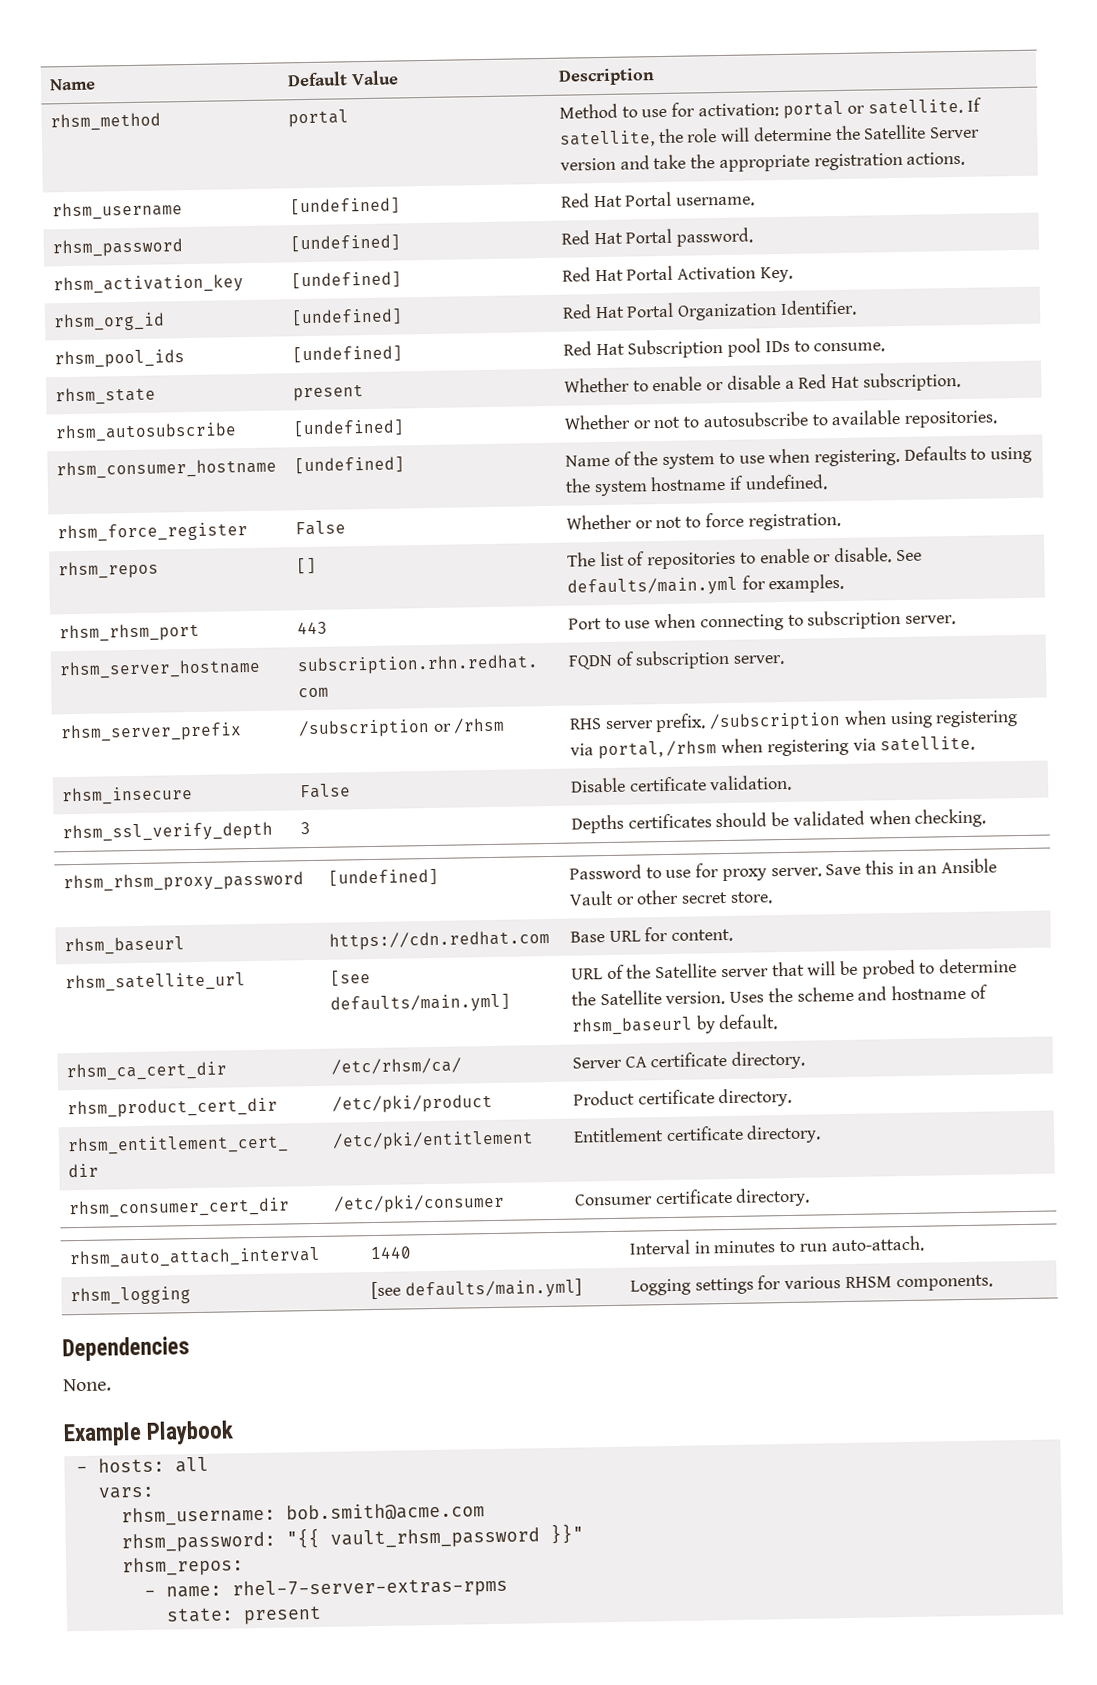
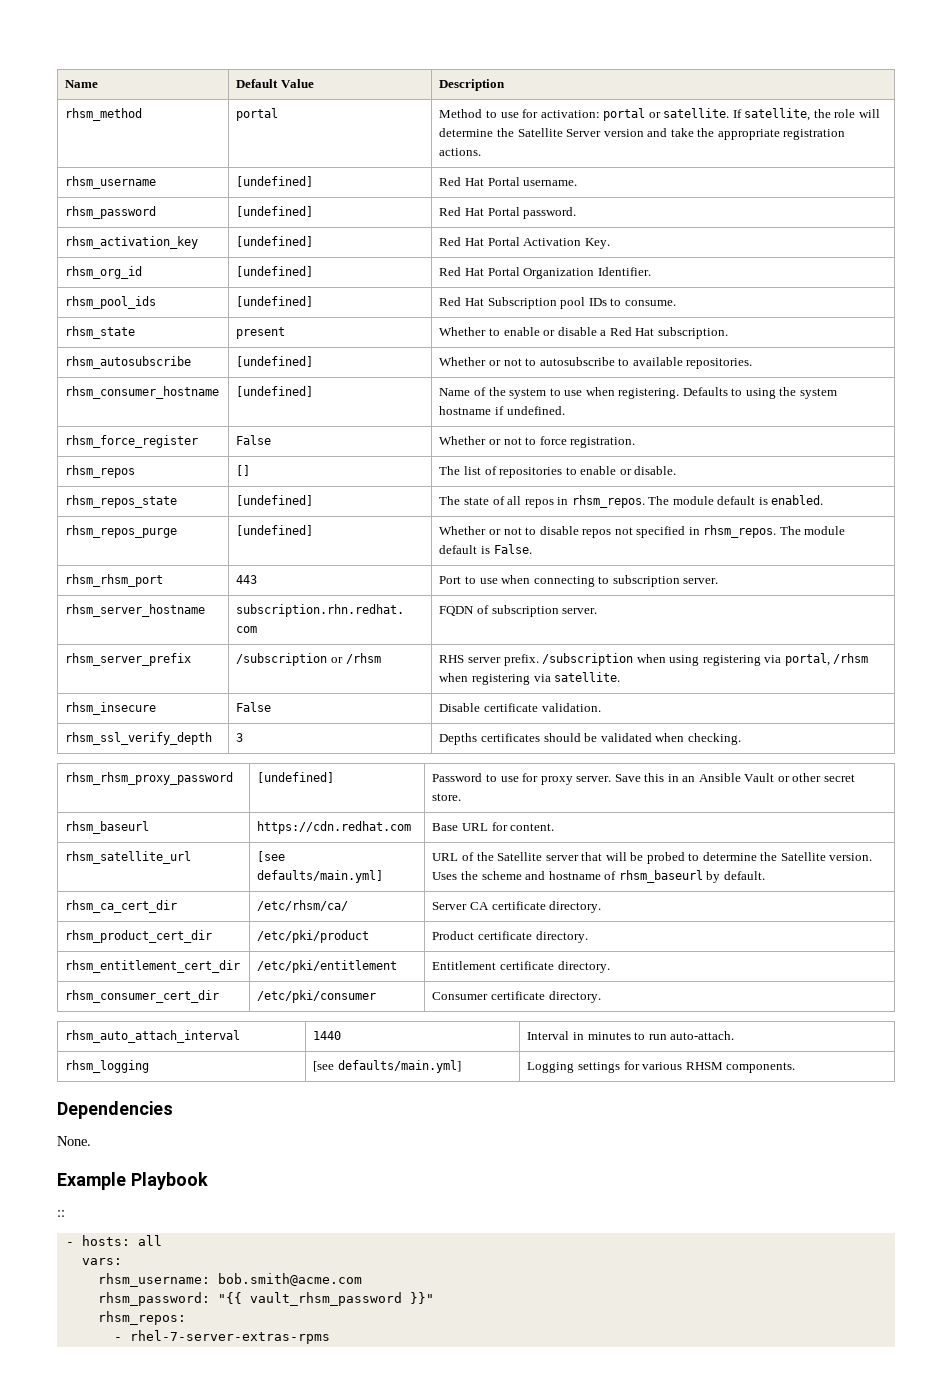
- rhsm_repos | [] | The list of repositories to enable or disable. See defaults/main.yml for examples.
+ rhsm_repos | [] | The list of repositories to enable or disable.
+ rhsm_repos_state | [undefined] | The state of all repos in rhsm_repos. The module default is enabled.
+ rhsm_repos_purge | [undefined] | Whether or not to disable repos not specified in rhsm_repos. The module default is False.
+ ::
- - name: rhel-7-server-extras-rpms
+ - rhel-7-server-extras-rpms
- state: present

